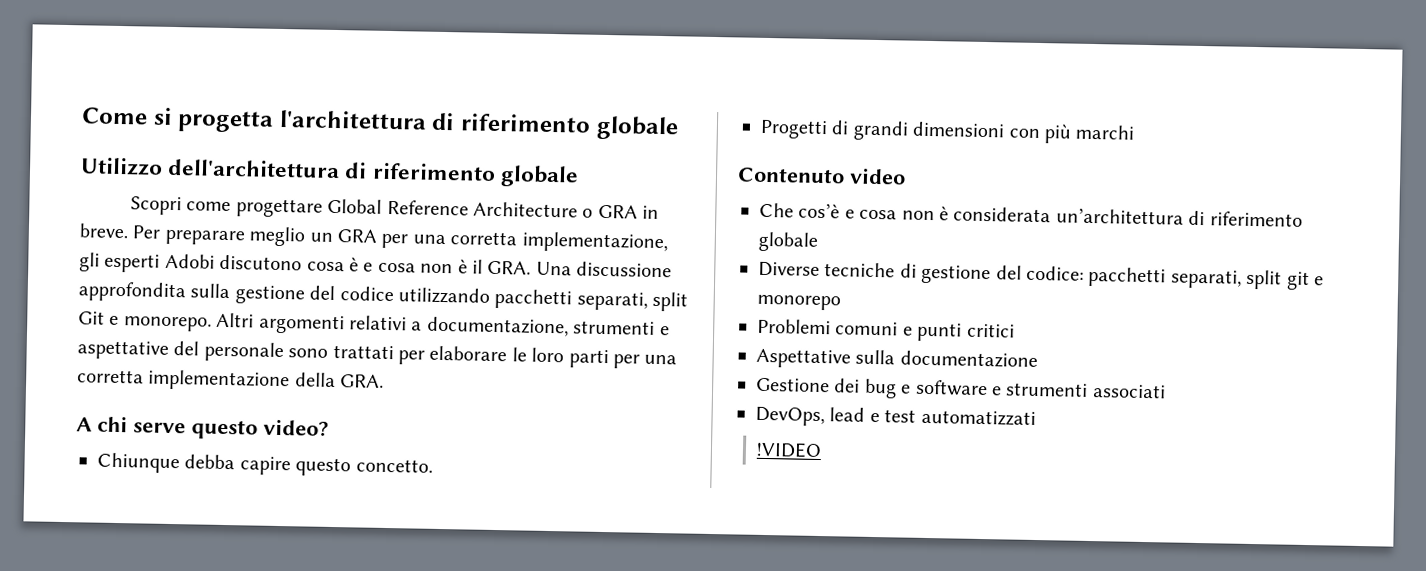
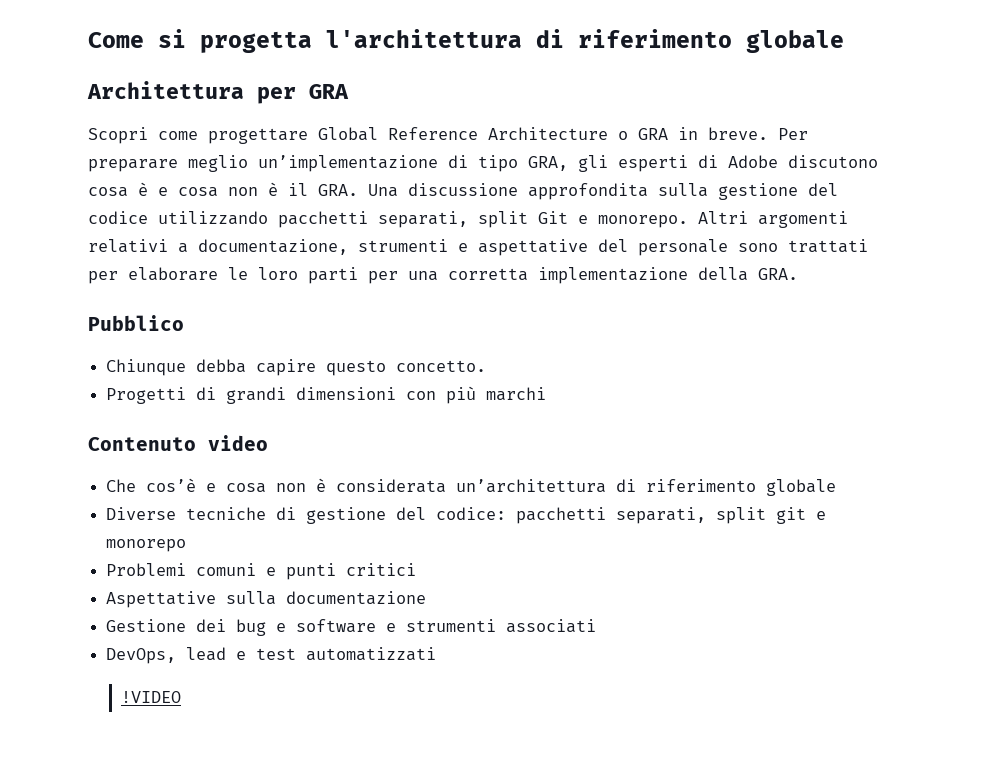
- Utilizzo dell'architettura di riferimento globale
+ Architettura per GRA
- Per preparare meglio un GRA per una corretta implementazione, gli esperti Adobi discutono cosa è e cosa non è il GRA. Una discussione approfondita sulla gestione del codice utilizzando pacchetti separati, split Git e monorepo.
+ Per preparare meglio un’implementazione di tipo GRA, gli esperti di Adobe discutono cosa è e cosa non è il GRA. Una discussione approfondita sulla gestione del codice utilizzando pacchetti separati, split Git e monorepo.
- A chi serve questo video?
+ Pubblico

